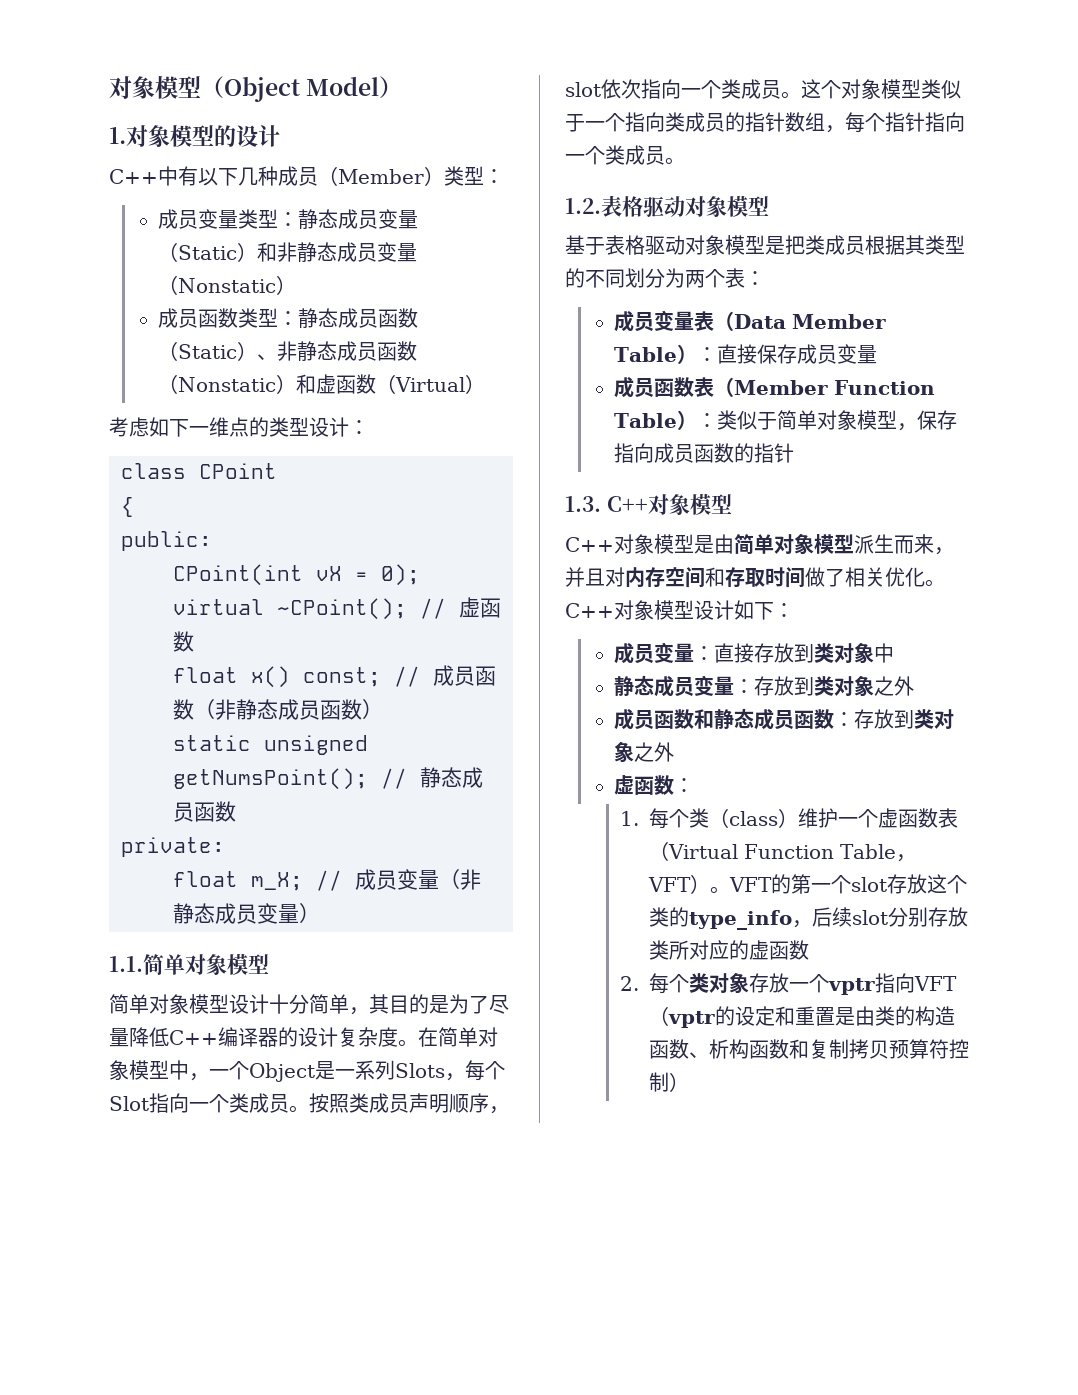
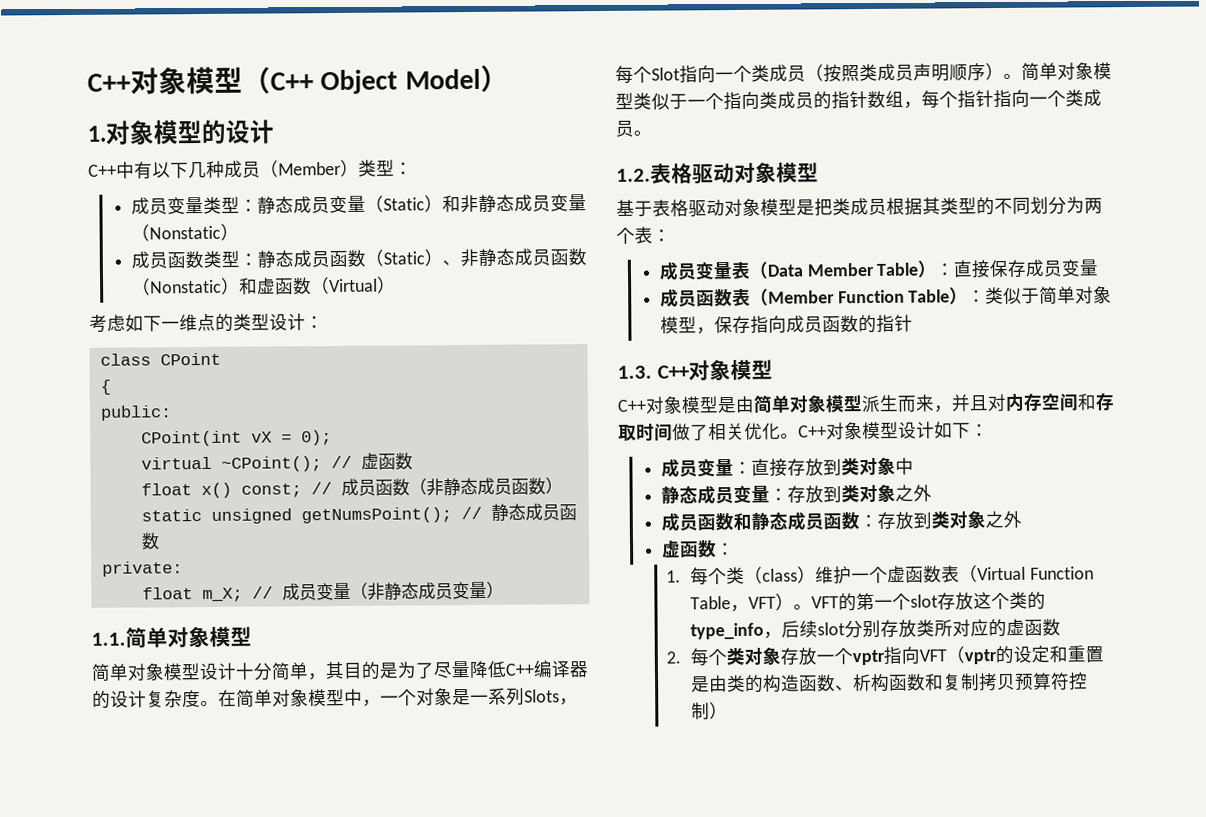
- 对象模型（Object Model）
+ C++对象模型（C++ Object Model）
- 在简单对象模型中，一个Object是一系列Slots，每个Slot指向一个类成员。按照类成员声明顺序，slot依次指向一个类成员。这个对象模型类似于一个指向类成员的指针数组，每个指针指向一个类成员。
+ 在简单对象模型中，一个对象是一系列Slots，每个Slot指向一个类成员（按照类成员声明顺序）。简单对象模型类似于一个指向类成员的指针数组，每个指针指向一个类成员。

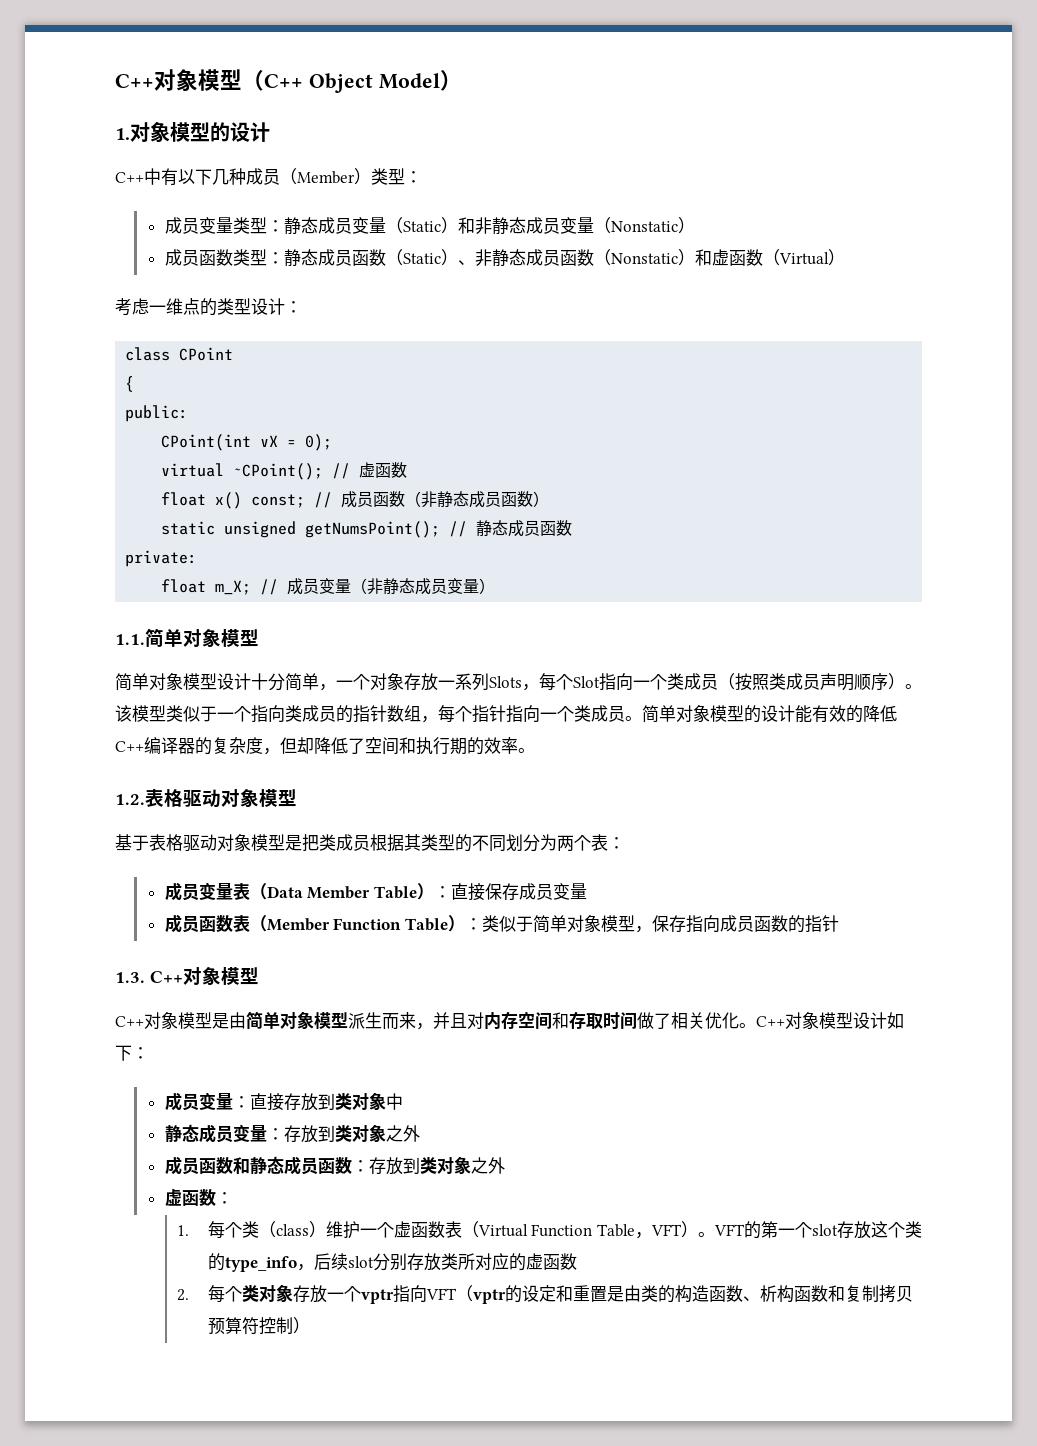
- 考虑如下一维点的类型设计：
+ 考虑一维点的类型设计：
- 简单对象模型设计十分简单，其目的是为了尽量降低C++编译器的设计复杂度。在简单对象模型中，一个对象是一系列Slots，每个Slot指向一个类成员（按照类成员声明顺序）。
+ 简单对象模型设计十分简单，一个对象存放一系列Slots，每个Slot指向一个类成员（按照类成员声明顺序）。
- 简单对象模型类似于一个指向类成员的指针数组，每个指针指向一个类成员。
+ 该模型类似于一个指向类成员的指针数组，每个指针指向一个类成员。简单对象模型的设计能有效的降低C++编译器的复杂度，但却降低了空间和执行期的效率。

